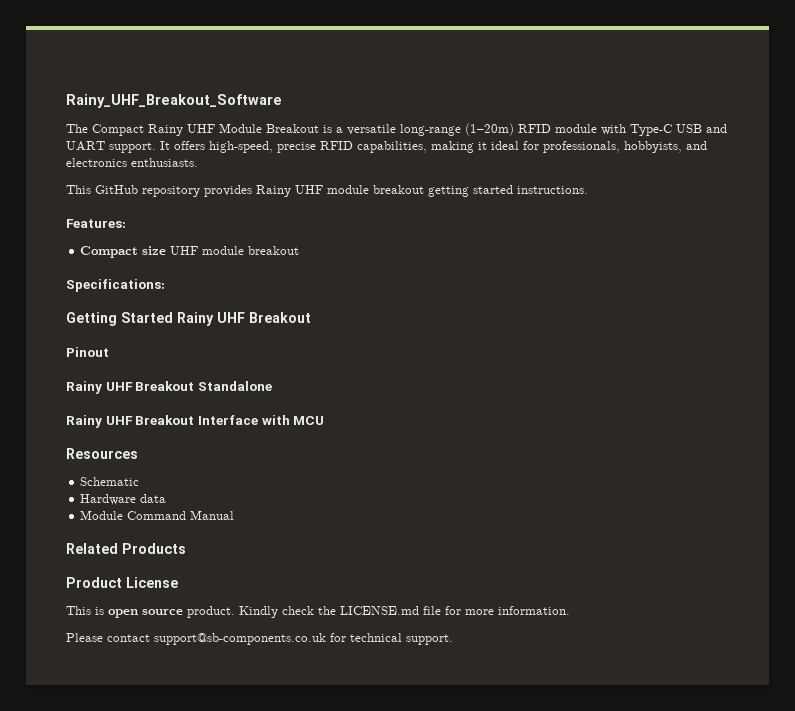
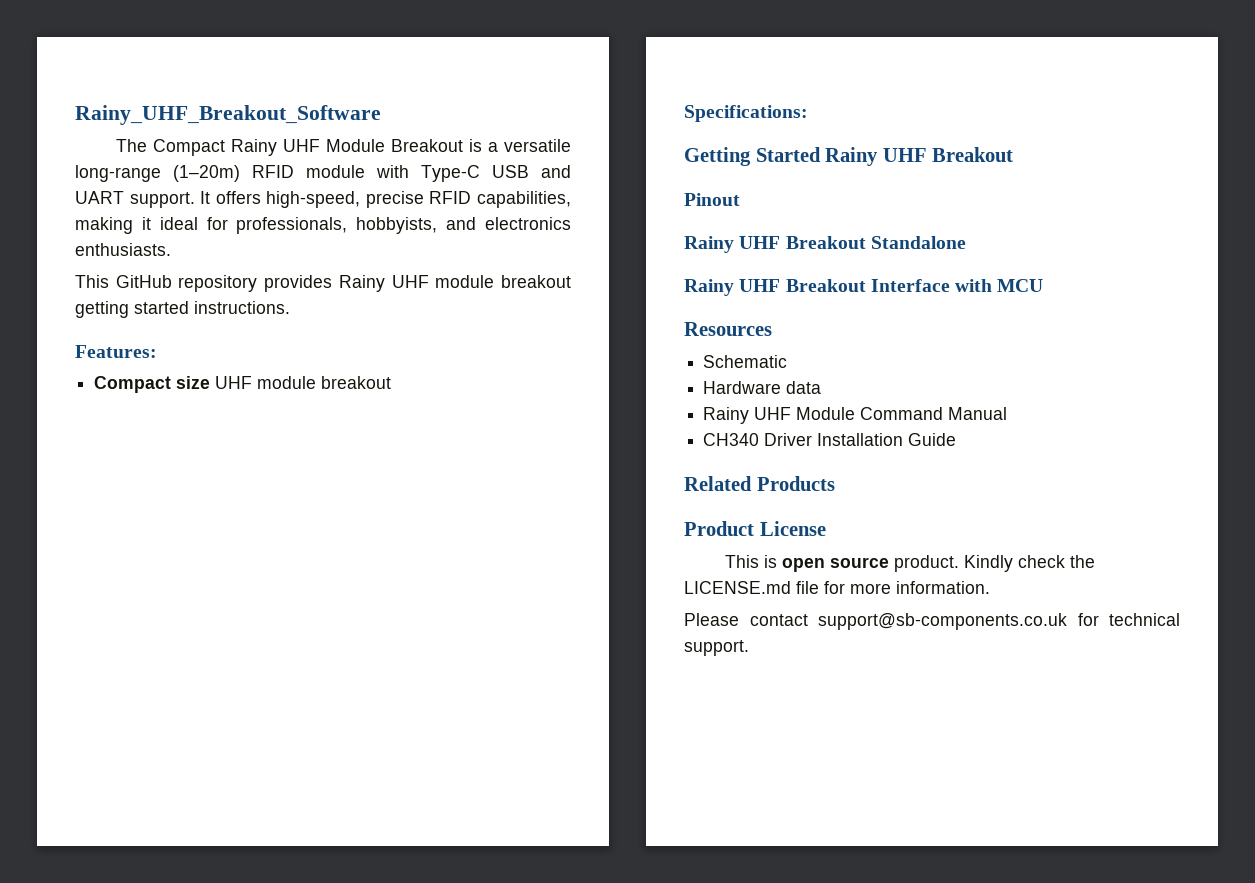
- Module Command Manual
+ Rainy UHF Module Command Manual
+ CH340 Driver Installation Guide

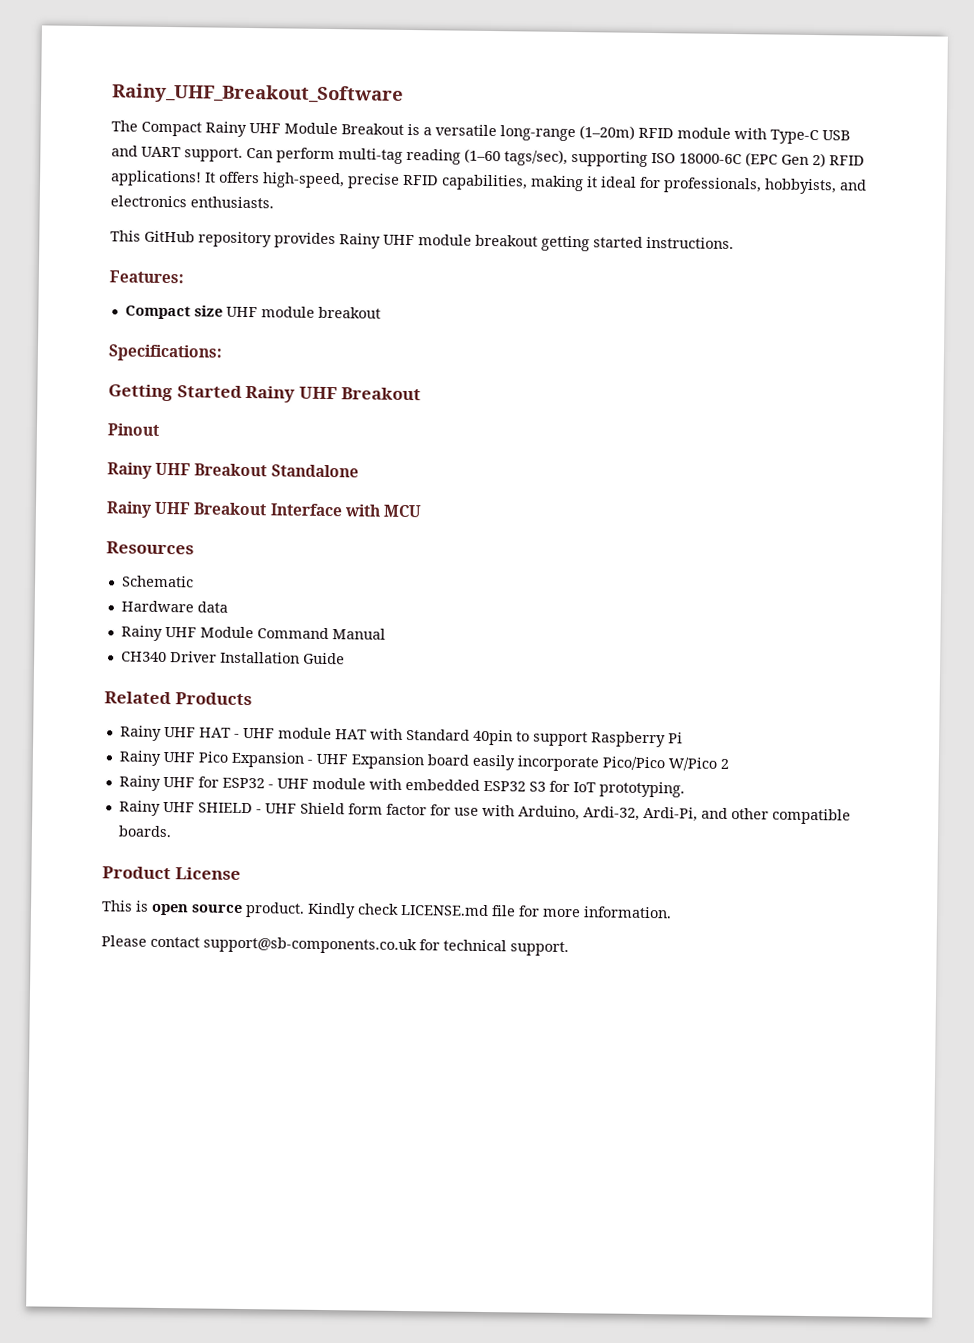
+ Can perform multi-tag reading (1–60 tags/sec), supporting ISO 18000-6C (EPC Gen 2) RFID applications!
+ Rainy UHF HAT - UHF module HAT with Standard 40pin to support Raspberry Pi
+ Rainy UHF Pico Expansion - UHF Expansion board easily incorporate Pico/Pico W/Pico 2
+ Rainy UHF for ESP32 - UHF module with embedded ESP32 S3 for IoT prototyping.
+ Rainy UHF SHIELD - UHF Shield form factor for use with Arduino, Ardi-32, Ardi-Pi, and other compatible boards.
- Kindly check the LICENSE.md file for more information.
+ Kindly check LICENSE.md file for more information.

